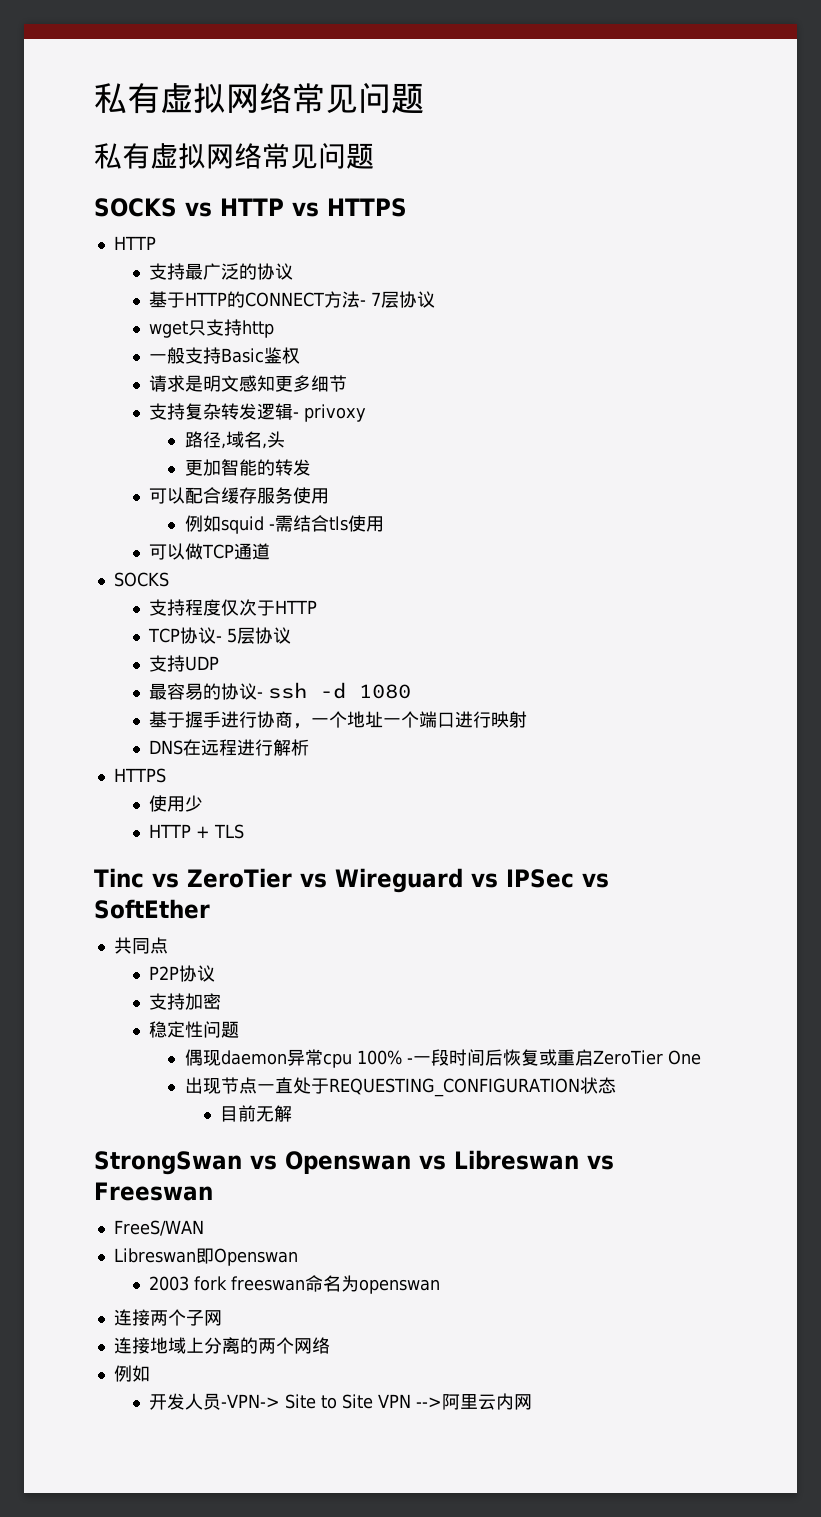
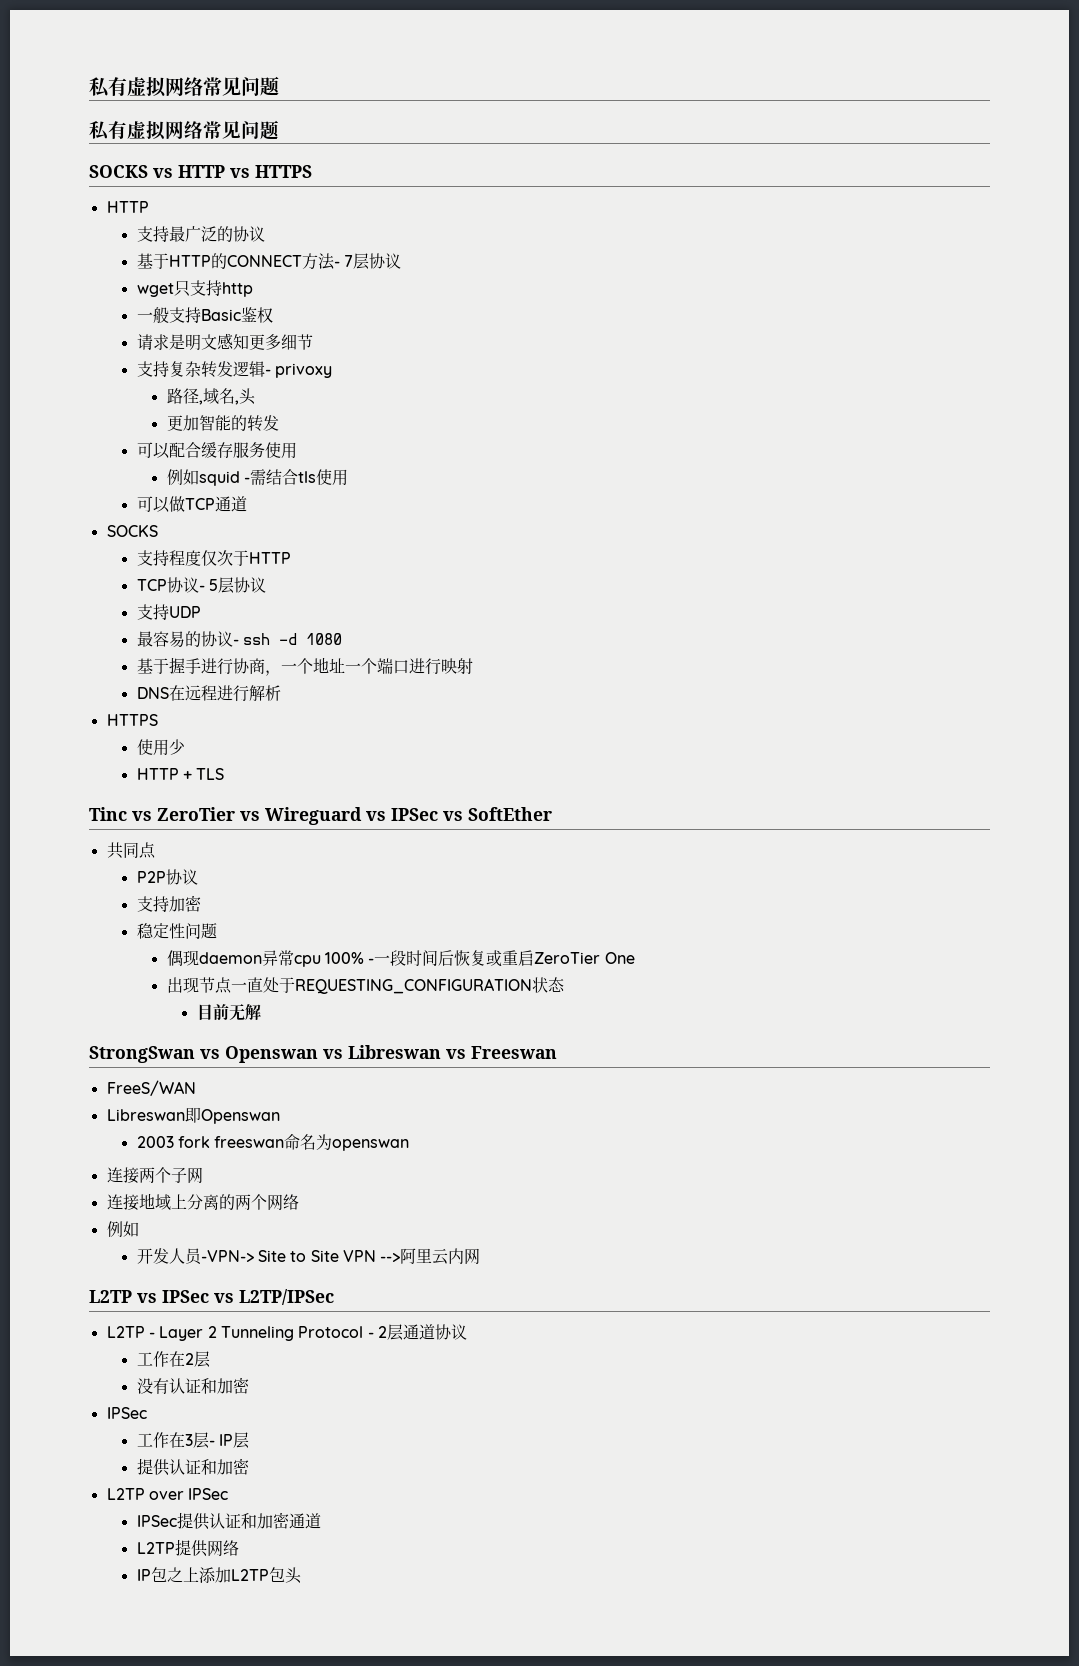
+ L2TP vs IPSec vs L2TP/IPSec
+ L2TP - Layer 2 Tunneling Protocol - 2层通道协议
+ 工作在2层
+ 没有认证和加密
+ IPSec
+ 工作在3层- IP层
+ 提供认证和加密
+ L2TP over IPSec
+ IPSec提供认证和加密通道
+ L2TP提供网络
+ IP包之上添加L2TP包头

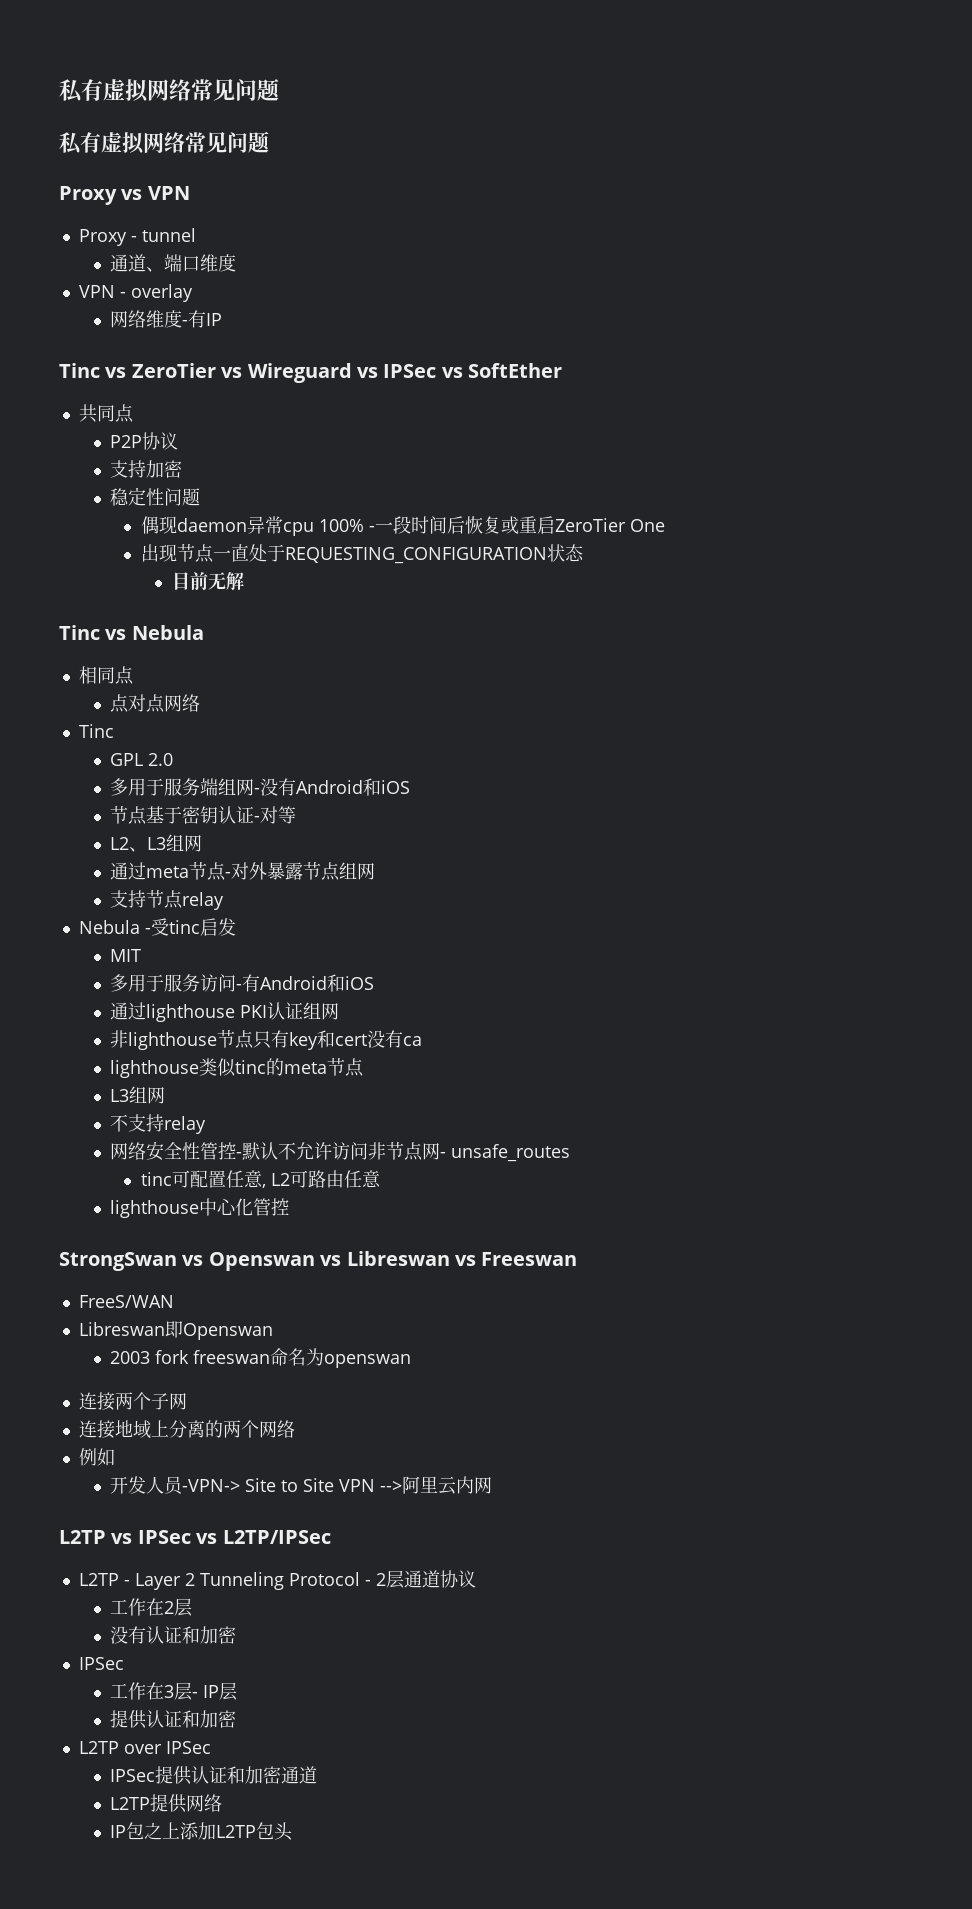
- SOCKS vs HTTP vs HTTPS
- HTTP
- 支持最广泛的协议
- 基于HTTP的CONNECT方法- 7层协议
- wget只支持http
- 一般支持Basic鉴权
- 请求是明文感知更多细节
- 支持复杂转发逻辑- privoxy
- 路径,域名,头
- 更加智能的转发
- 可以配合缓存服务使用
- 例如squid -需结合tls使用
- 可以做TCP通道
- SOCKS
- 支持程度仅次于HTTP
- TCP协议- 5层协议
- 支持UDP
- 最容易的协议- ssh -d 1080
- 基于握手进行协商，一个地址一个端口进行映射
- DNS在远程进行解析
- HTTPS
- 使用少
- HTTP + TLS
+ Proxy vs VPN
+ Proxy - tunnel
+ 通道、端口维度
+ VPN - overlay
+ 网络维度-有IP
+ Tinc vs Nebula
+ 相同点
+ 点对点网络
+ Tinc
+ GPL 2.0
+ 多用于服务端组网-没有Android和iOS
+ 节点基于密钥认证-对等
+ L2、L3组网
+ 通过meta节点-对外暴露节点组网
+ 支持节点relay
+ Nebula -受tinc启发
+ MIT
+ 多用于服务访问-有Android和iOS
+ 通过lighthouse PKI认证组网
+ 非lighthouse节点只有key和cert没有ca
+ lighthouse类似tinc的meta节点
+ L3组网
+ 不支持relay
+ 网络安全性管控-默认不允许访问非节点网- unsafe_routes
+ tinc可配置任意, L2可路由任意
+ lighthouse中心化管控

